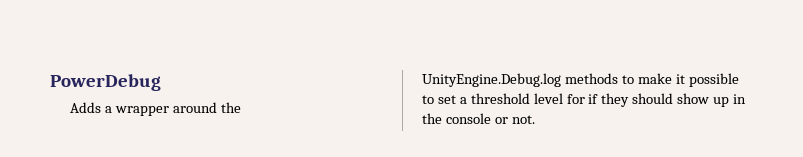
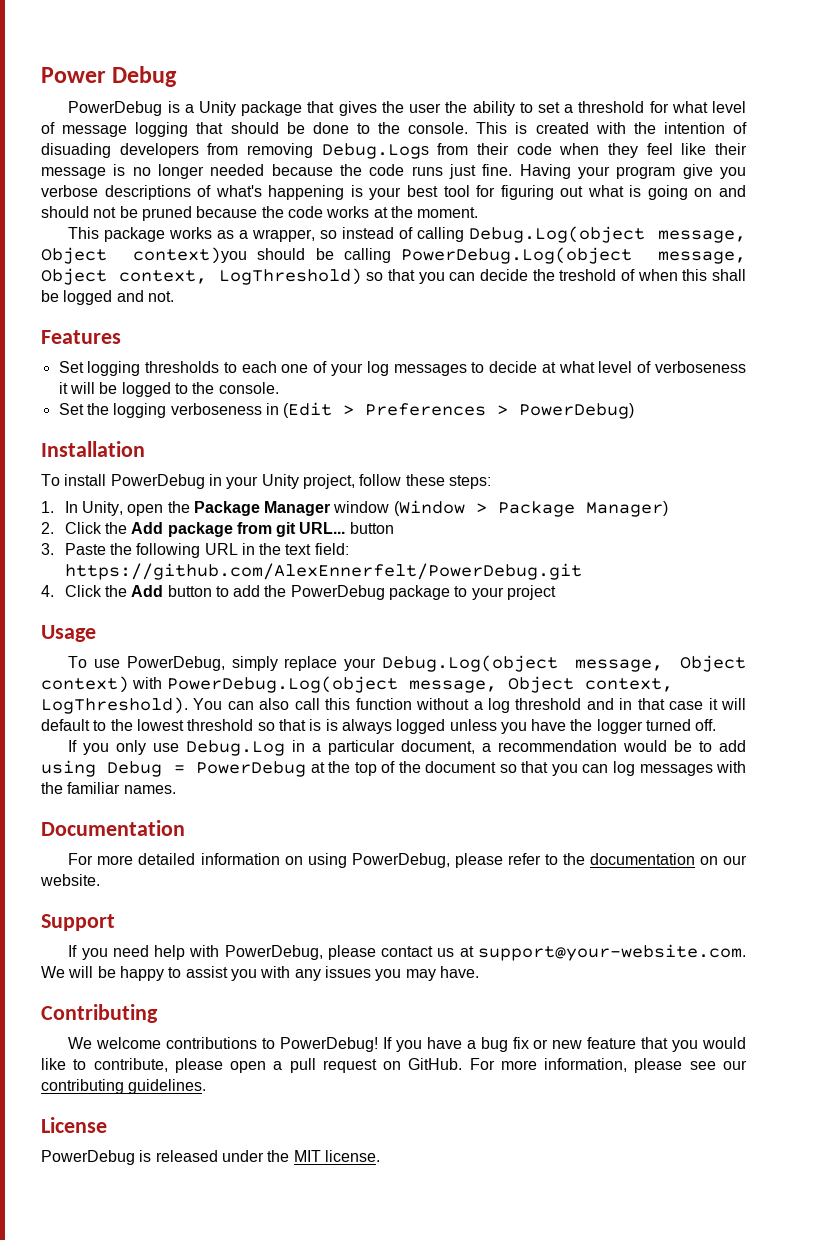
- PowerDebug
- Adds a wrapper around the UnityEngine.Debug.log methods to make it possible to set a threshold level for if they should show up in the console or not.
+ Power Debug
+ PowerDebug is a Unity package that gives the user the ability to set a threshold for what level of message logging that should be done to the console. This is created with the intention of disuading developers from removing Debug.Logs from their code when they feel like their message is no longer needed because the code runs just fine. Having your program give you verbose descriptions of what's happening is your best tool for figuring out what is going on and should not be pruned because the code works at the moment.
+ This package works as a wrapper, so instead of calling Debug.Log(object message, Object context)you should be calling PowerDebug.Log(object message, Object context, LogThreshold) so that you can decide the treshold of when this shall be logged and not.
+ Features
+ Set logging thresholds to each one of your log messages to decide at what level of verboseness it will be logged to the console.
+ Set the logging verboseness in (Edit > Preferences > PowerDebug)
+ Installation
+ To install PowerDebug in your Unity project, follow these steps:
+ 1. In Unity, open the Package Manager window (Window > Package Manager)
+ 2. Click the Add package from git URL... button
+ 3. Paste the following URL in the text field: https://github.com/AlexEnnerfelt/PowerDebug.git
+ 4. Click the Add button to add the PowerDebug package to your project
+ Usage
+ To use PowerDebug, simply replace your Debug.Log(object message, Object context) with PowerDebug.Log(object message, Object context, LogThreshold). You can also call this function without a log threshold and in that case it will default to the lowest threshold so that is is always logged unless you have the logger turned off.
+ If you only use Debug.Log in a particular document, a recommendation would be to add using Debug = PowerDebug at the top of the document so that you can log messages with the familiar names.
+ Documentation
+ For more detailed information on using PowerDebug, please refer to the documentation on our website.
+ Support
+ If you need help with PowerDebug, please contact us at support@your-website.com. We will be happy to assist you with any issues you may have.
+ Contributing
+ We welcome contributions to PowerDebug! If you have a bug fix or new feature that you would like to contribute, please open a pull request on GitHub. For more information, please see our contributing guidelines.
+ License
+ PowerDebug is released under the MIT license.

